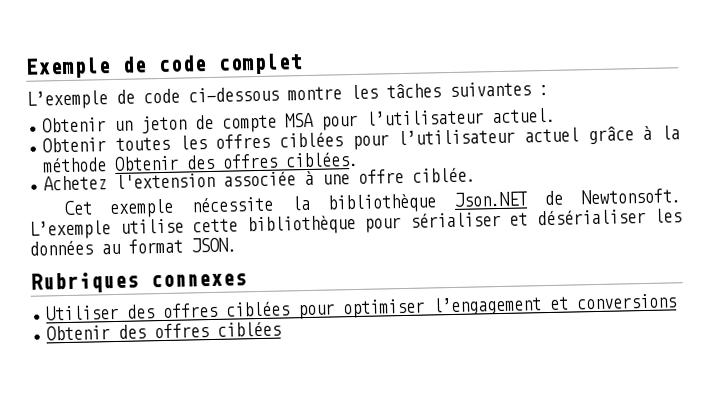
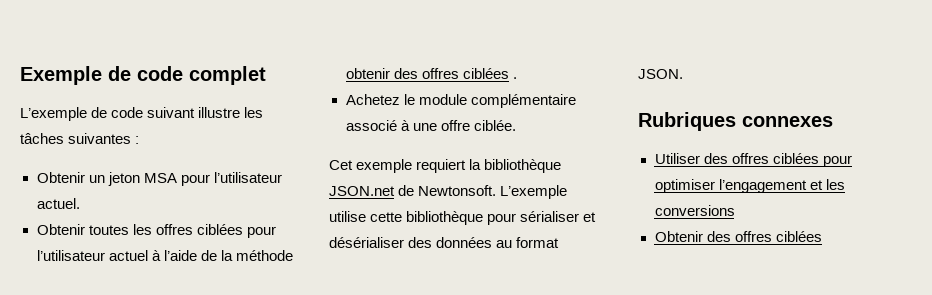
- L’exemple de code ci-dessous montre les tâches suivantes :
+ L’exemple de code suivant illustre les tâches suivantes :
- Obtenir un jeton de compte MSA pour l’utilisateur actuel.
+ Obtenir un jeton MSA pour l’utilisateur actuel.
- Obtenir toutes les offres ciblées pour l’utilisateur actuel grâce à la méthode Obtenir des offres ciblées.
+ Obtenir toutes les offres ciblées pour l’utilisateur actuel à l’aide de la méthode obtenir des offres ciblées .
- Achetez l'extension associée à une offre ciblée.
+ Achetez le module complémentaire associé à une offre ciblée.
- Cet exemple nécessite la bibliothèque Json.NET de Newtonsoft.
+ Cet exemple requiert la bibliothèque JSON.net de Newtonsoft.
- L’exemple utilise cette bibliothèque pour sérialiser et désérialiser les données au format JSON.
+ L’exemple utilise cette bibliothèque pour sérialiser et désérialiser des données au format JSON.
- Utiliser des offres ciblées pour optimiser l’engagement et conversions
+ Utiliser des offres ciblées pour optimiser l’engagement et les conversions

